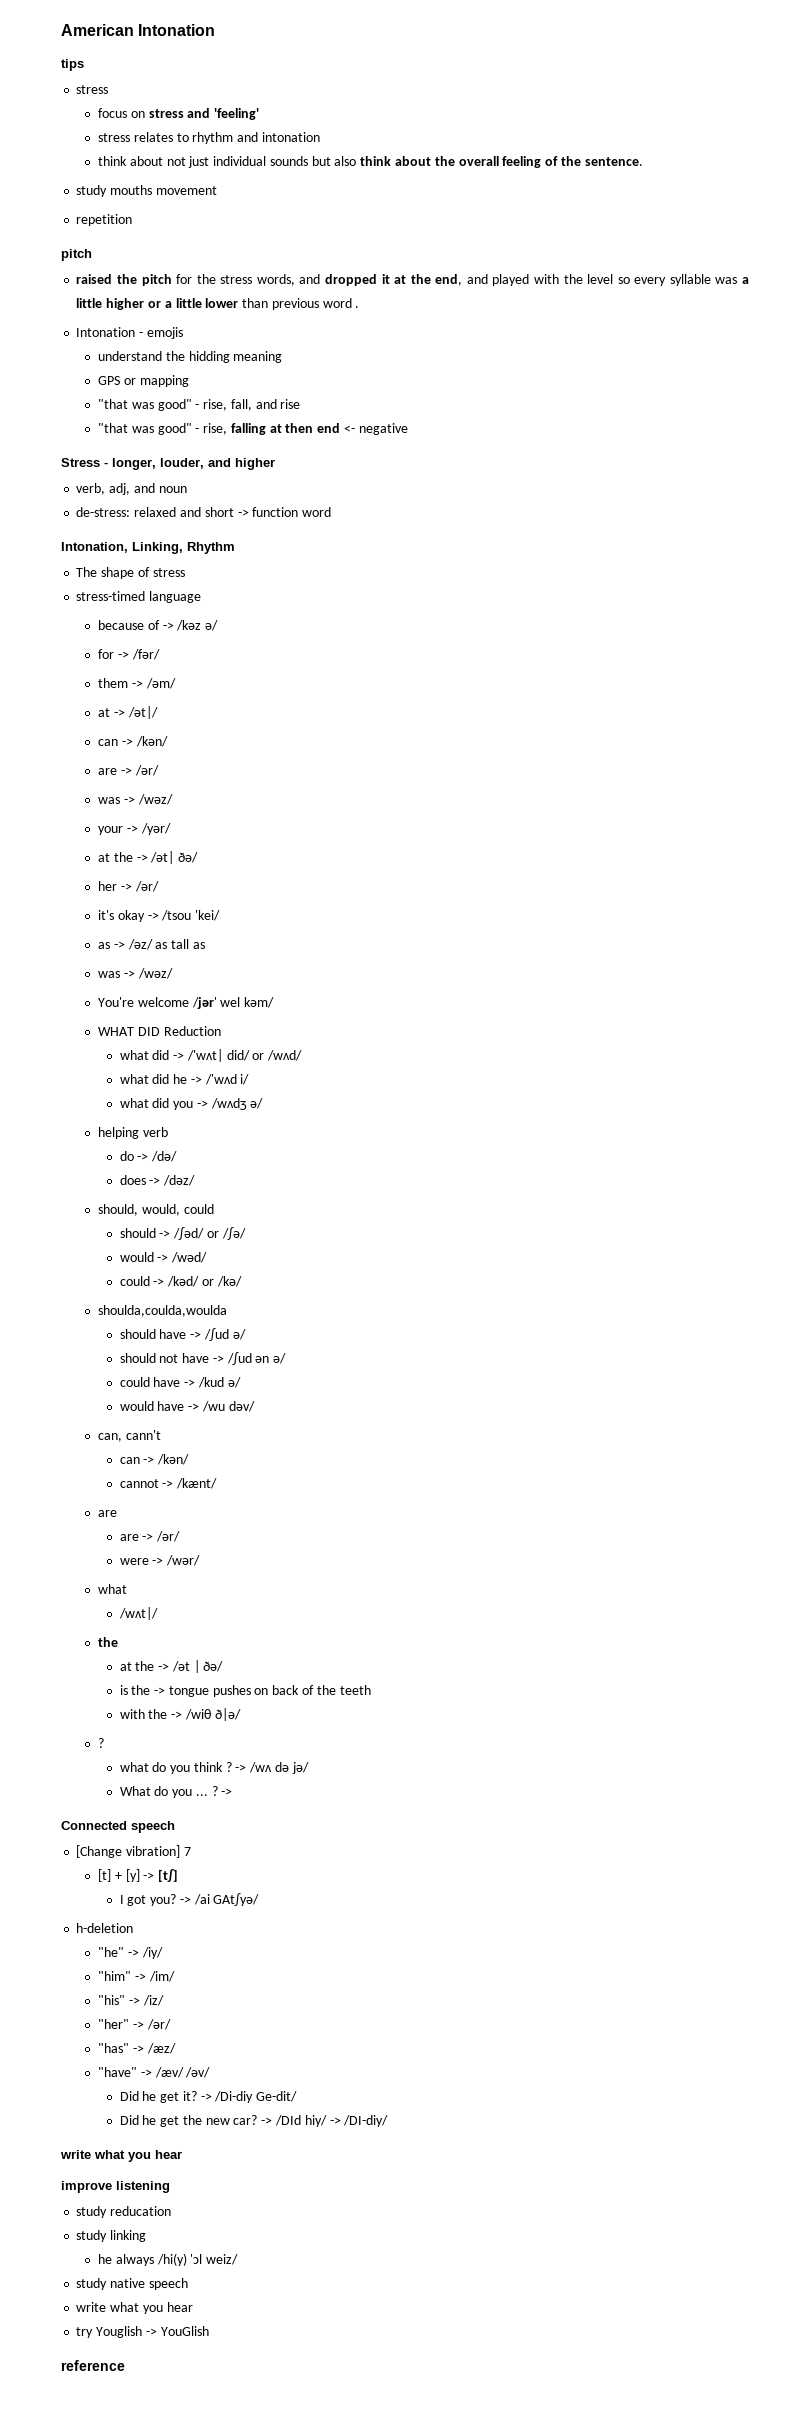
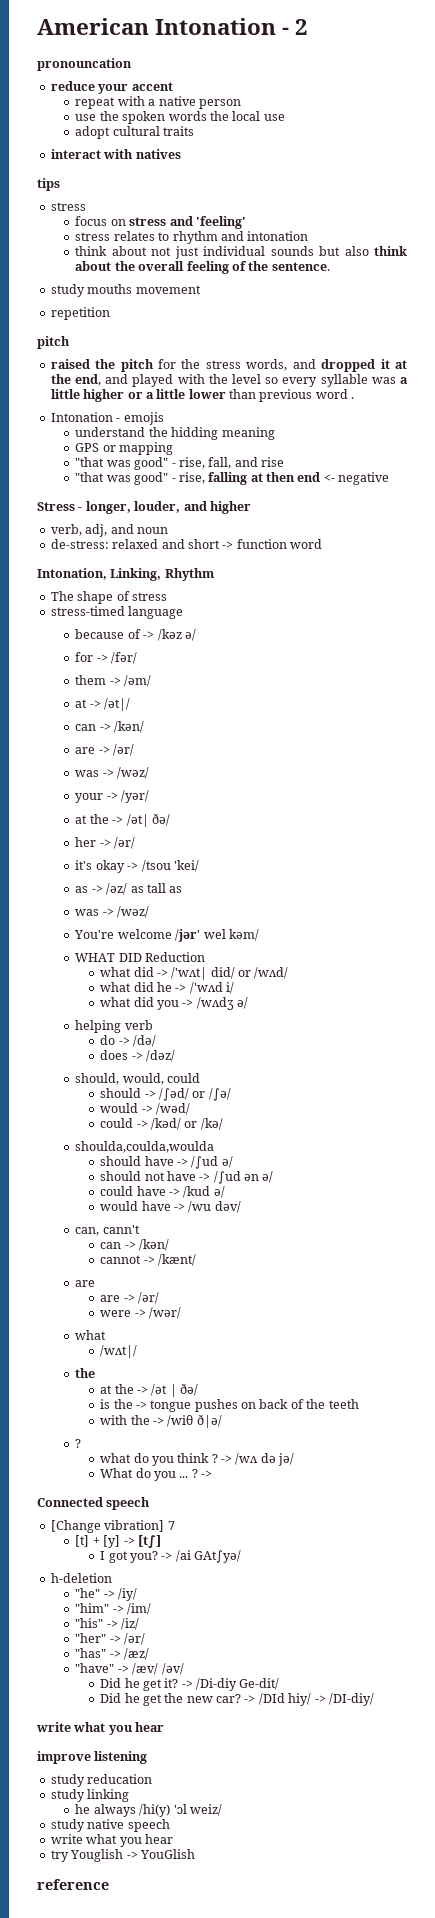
- American Intonation
+ American Intonation - 2
+ pronouncation
+ reduce your accent
+ repeat with a native person
+ use the spoken words the local use
+ adopt cultural traits
+ interact with natives

